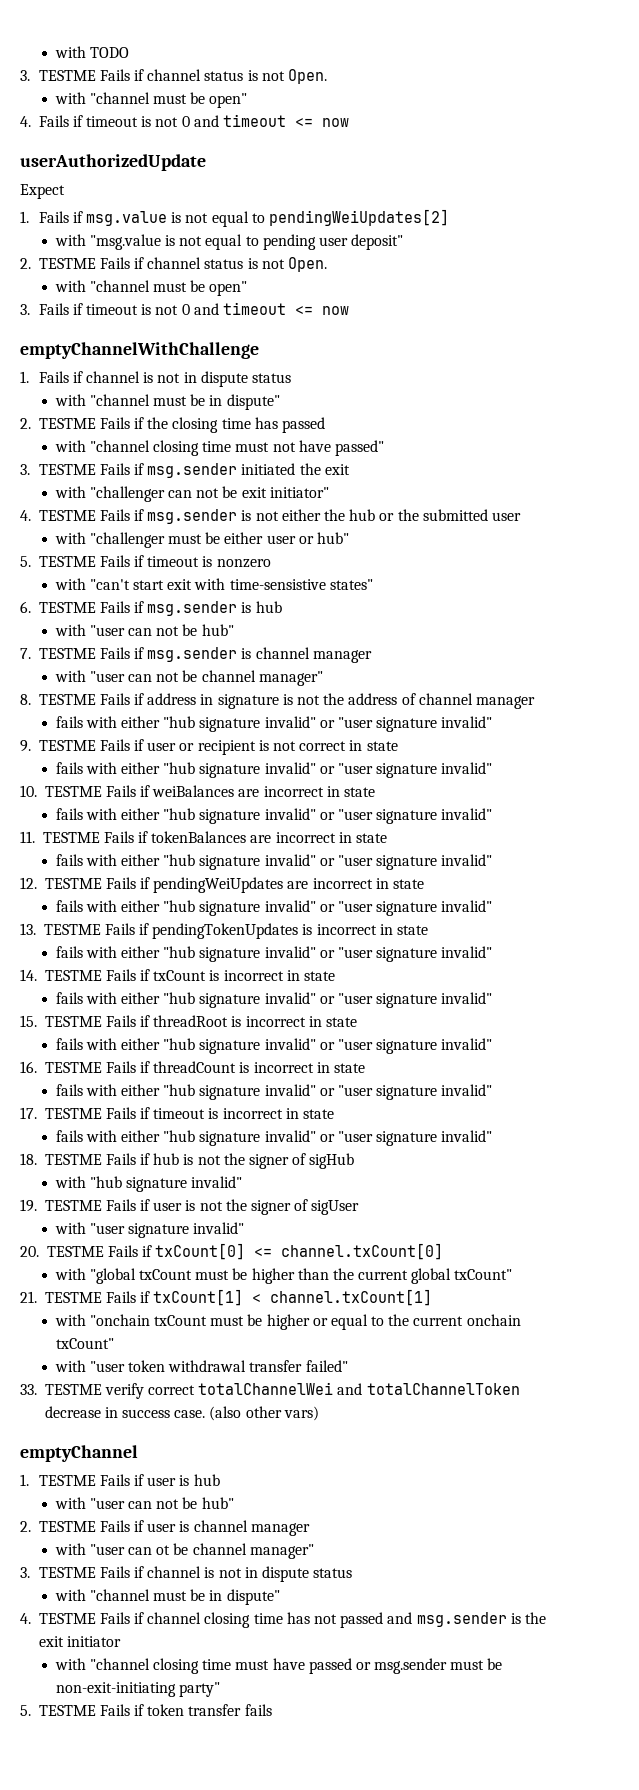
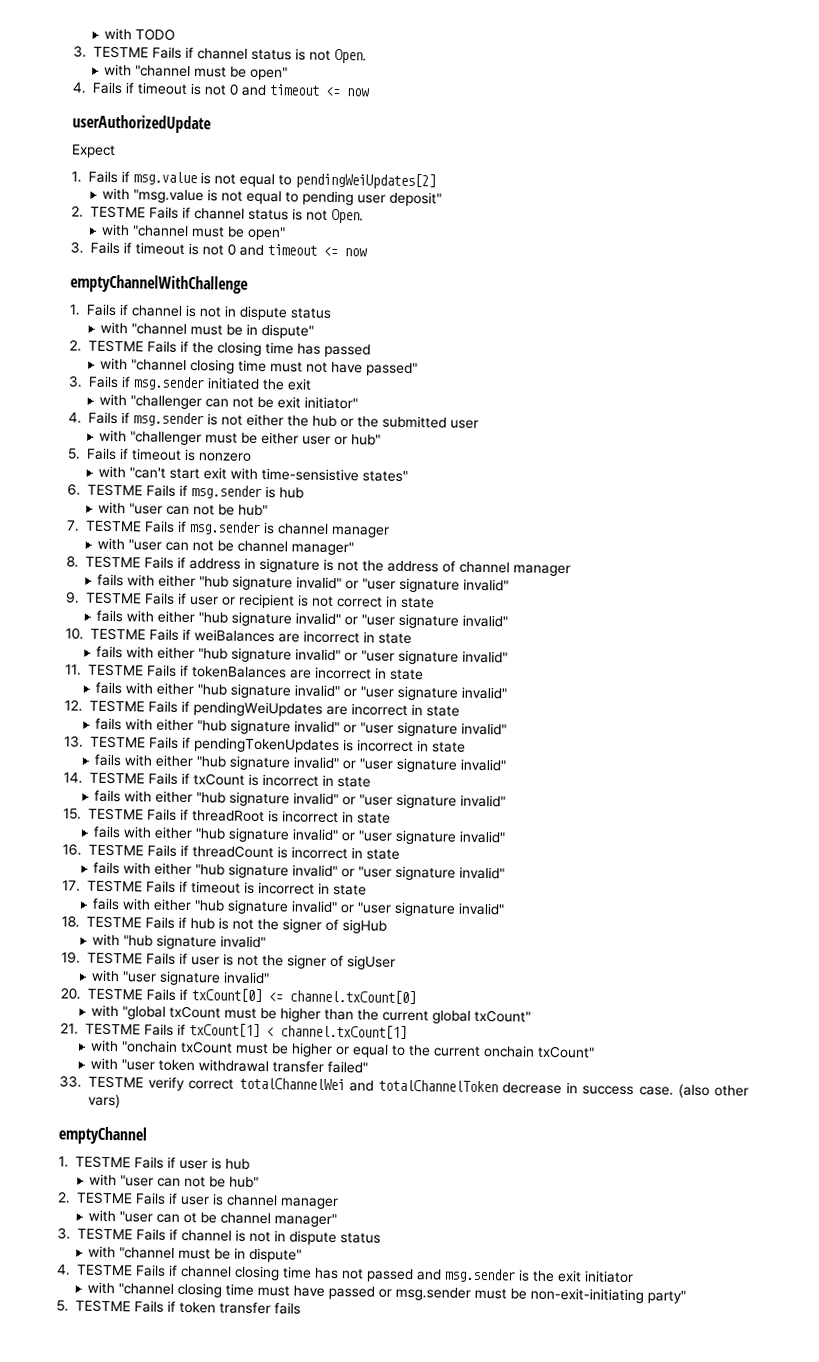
- 3. TESTME Fails if msg.sender initiated the exit
+ 3. Fails if msg.sender initiated the exit
- 4. TESTME Fails if msg.sender is not either the hub or the submitted user
+ 4. Fails if msg.sender is not either the hub or the submitted user
- 5. TESTME Fails if timeout is nonzero
+ 5. Fails if timeout is nonzero

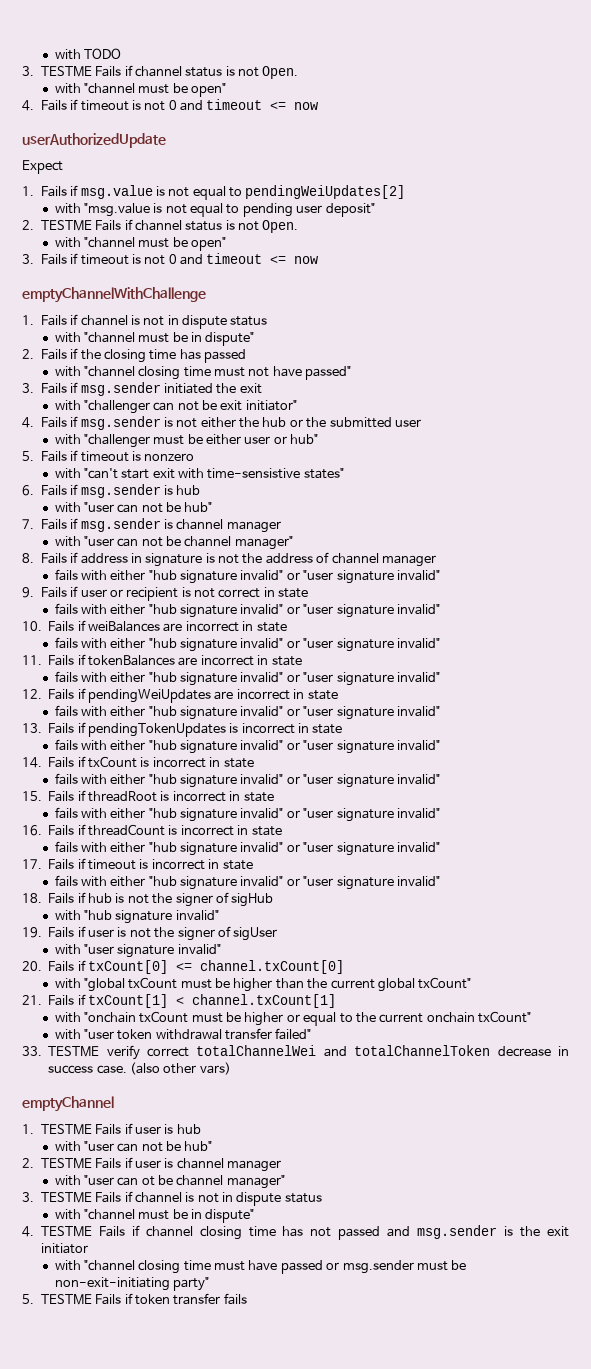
- 2. TESTME Fails if the closing time has passed
+ 2. Fails if the closing time has passed
- 6. TESTME Fails if msg.sender is hub
+ 6. Fails if msg.sender is hub
- 7. TESTME Fails if msg.sender is channel manager
+ 7. Fails if msg.sender is channel manager
- 8. TESTME Fails if address in signature is not the address of channel manager
+ 8. Fails if address in signature is not the address of channel manager
- 9. TESTME Fails if user or recipient is not correct in state
+ 9. Fails if user or recipient is not correct in state
- 10. TESTME Fails if weiBalances are incorrect in state
+ 10. Fails if weiBalances are incorrect in state
- 11. TESTME Fails if tokenBalances are incorrect in state
+ 11. Fails if tokenBalances are incorrect in state
- 12. TESTME Fails if pendingWeiUpdates are incorrect in state
+ 12. Fails if pendingWeiUpdates are incorrect in state
- 13. TESTME Fails if pendingTokenUpdates is incorrect in state
+ 13. Fails if pendingTokenUpdates is incorrect in state
- 14. TESTME Fails if txCount is incorrect in state
+ 14. Fails if txCount is incorrect in state
- 15. TESTME Fails if threadRoot is incorrect in state
+ 15. Fails if threadRoot is incorrect in state
- 16. TESTME Fails if threadCount is incorrect in state
+ 16. Fails if threadCount is incorrect in state
- 17. TESTME Fails if timeout is incorrect in state
+ 17. Fails if timeout is incorrect in state
- 18. TESTME Fails if hub is not the signer of sigHub
+ 18. Fails if hub is not the signer of sigHub
- 19. TESTME Fails if user is not the signer of sigUser
+ 19. Fails if user is not the signer of sigUser
- 20. TESTME Fails if txCount[0] <= channel.txCount[0]
+ 20. Fails if txCount[0] <= channel.txCount[0]
- 21. TESTME Fails if txCount[1] < channel.txCount[1]
+ 21. Fails if txCount[1] < channel.txCount[1]

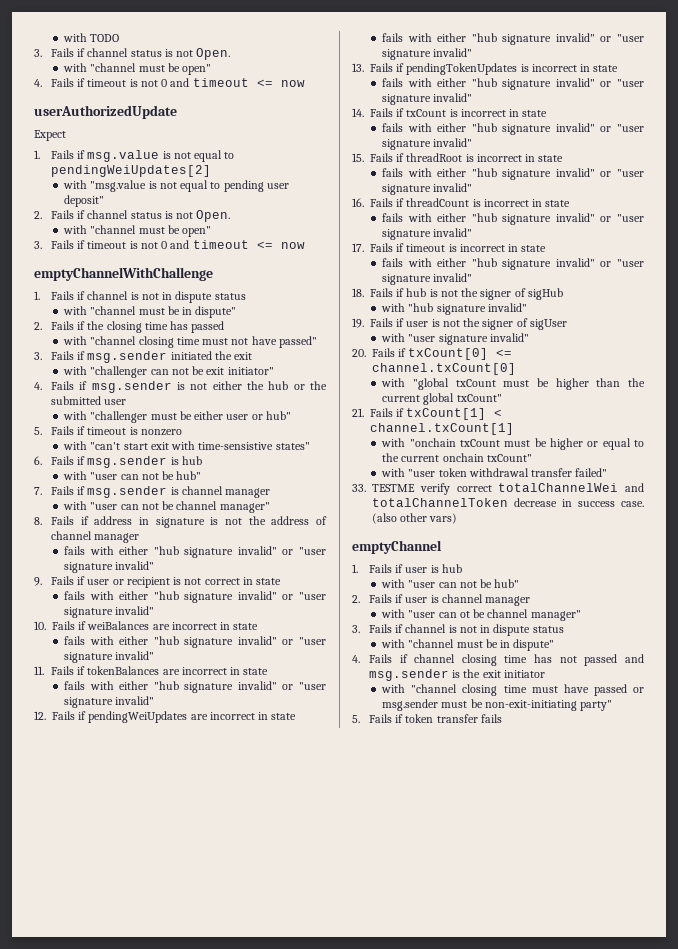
- 3. TESTME Fails if channel status is not Open.
+ 3. Fails if channel status is not Open.
- 2. TESTME Fails if channel status is not Open.
+ 2. Fails if channel status is not Open.
- 1. TESTME Fails if user is hub
+ 1. Fails if user is hub
- 2. TESTME Fails if user is channel manager
+ 2. Fails if user is channel manager
- 3. TESTME Fails if channel is not in dispute status
+ 3. Fails if channel is not in dispute status
- 4. TESTME Fails if channel closing time has not passed and msg.sender is the exit initiator
+ 4. Fails if channel closing time has not passed and msg.sender is the exit initiator
- 5. TESTME Fails if token transfer fails
+ 5. Fails if token transfer fails

